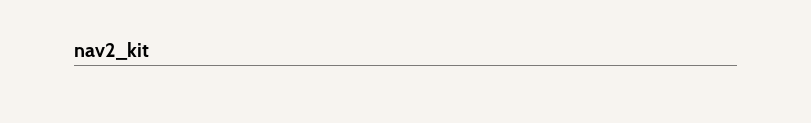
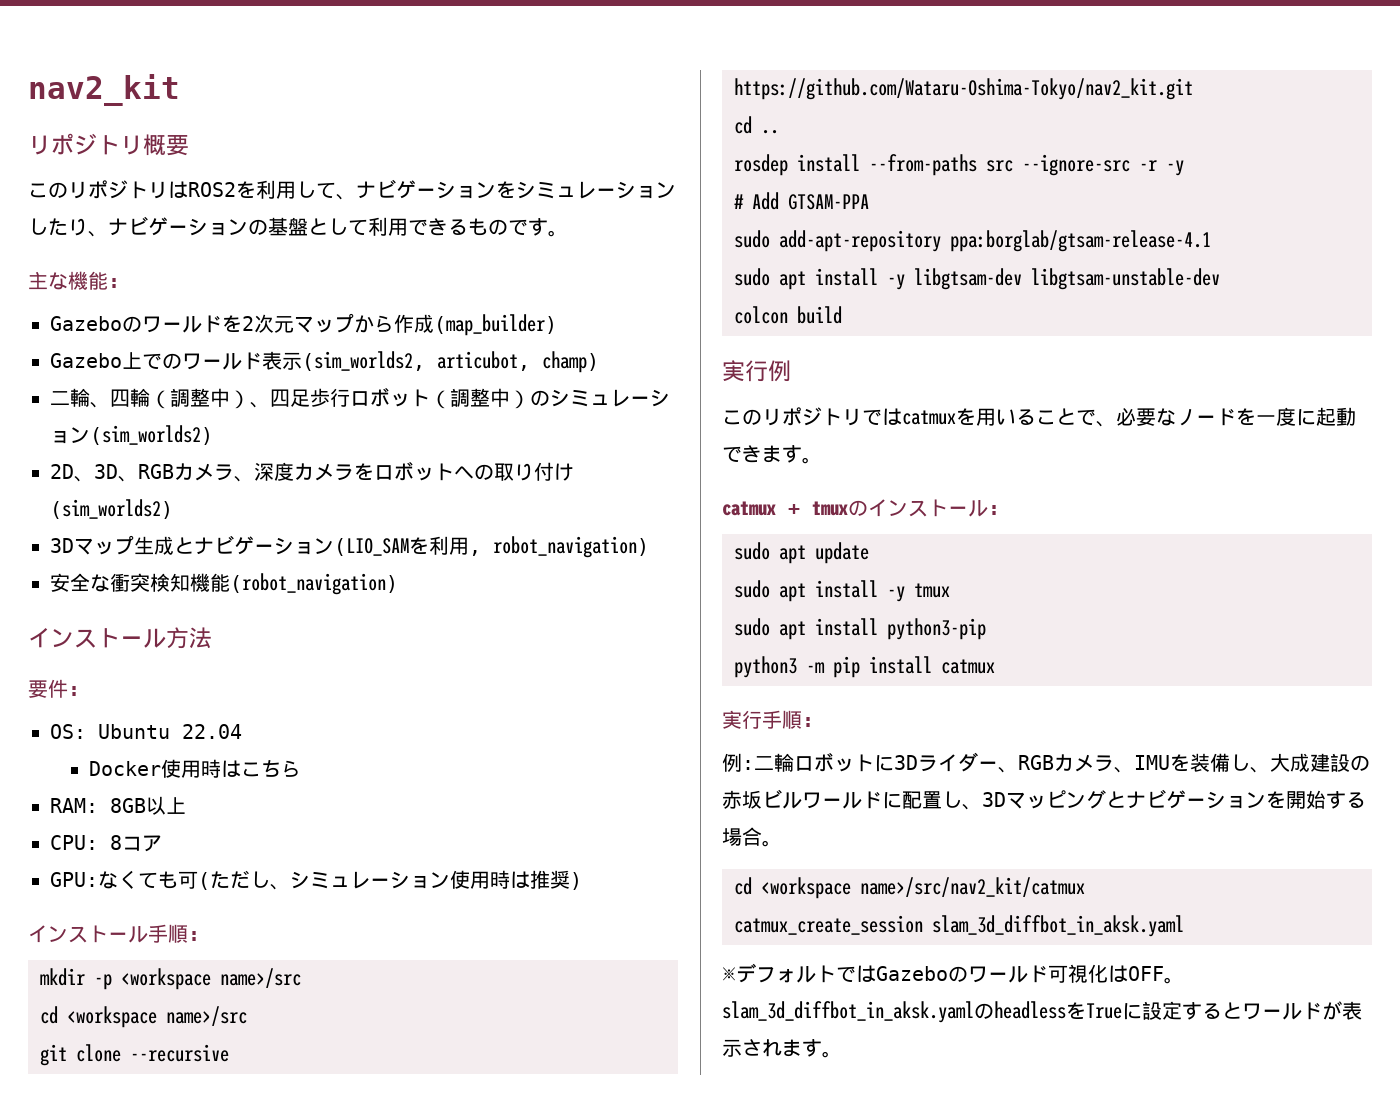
+ リポジトリ概要
+ このリポジトリはROS2を利用して、ナビゲーションをシミュレーションしたり、ナビゲーションの基盤として利用できるものです。
+ 主な機能:
+ Gazeboのワールドを2次元マップから作成(map_builder)
+ Gazebo上でのワールド表示(sim_worlds2, articubot, champ)
+ 二輪、四輪（調整中）、四足歩行ロボット（調整中）のシミュレーション(sim_worlds2)
+ 2D、3D、RGBカメラ、深度カメラをロボットへの取り付け(sim_worlds2)
+ 3Dマップ生成とナビゲーション(LIO_SAMを利用, robot_navigation)
+ 安全な衝突検知機能(robot_navigation)
+ インストール方法
+ 要件:
+ OS: Ubuntu 22.04
+ Docker使用時はこちら
+ RAM: 8GB以上
+ CPU: 8コア
+ GPU:なくても可(ただし、シミュレーション使用時は推奨)
+ インストール手順:
+ mkdir -p <workspace name>/src
+ cd <workspace name>/src
+ git clone --recursive https://github.com/Wataru-Oshima-Tokyo/nav2_kit.git
+ cd ..
+ rosdep install --from-paths src --ignore-src -r -y
+ # Add GTSAM-PPA
+ sudo add-apt-repository ppa:borglab/gtsam-release-4.1
+ sudo apt install -y libgtsam-dev libgtsam-unstable-dev
+ colcon build
+ 実行例
+ このリポジトリではcatmuxを用いることで、必要なノードを一度に起動できます。
+ catmux + tmuxのインストール:
+ sudo apt update
+ sudo apt install -y tmux
+ sudo apt install python3-pip
+ python3 -m pip install catmux
+ 実行手順:
+ 例:二輪ロボットに3Dライダー、RGBカメラ、IMUを装備し、大成建設の赤坂ビルワールドに配置し、3Dマッピングとナビゲーションを開始する場合。
+ cd <workspace name>/src/nav2_kit/catmux
+ catmux_create_session slam_3d_diffbot_in_aksk.yaml
+ ※デフォルトではGazeboのワールド可視化はOFF。slam_3d_diffbot_in_aksk.yamlのheadlessをTrueに設定するとワールドが表示されます。

